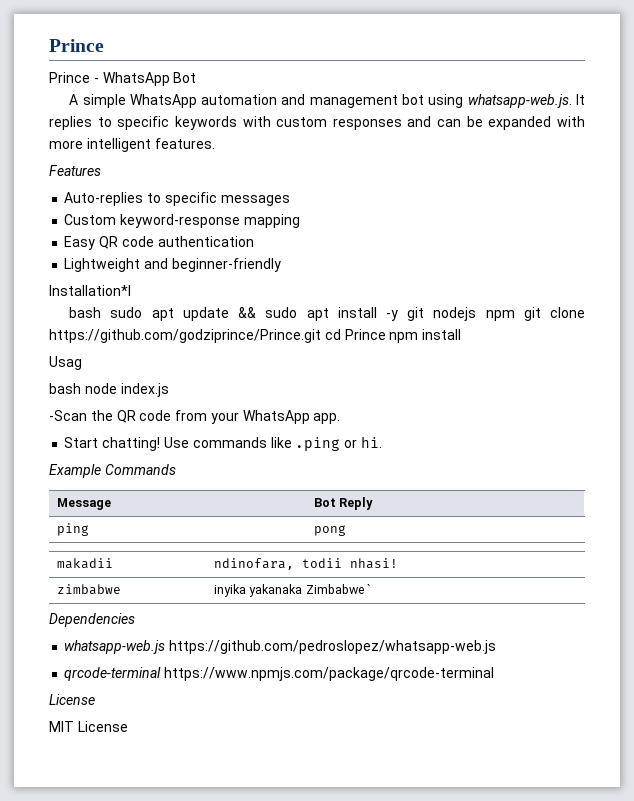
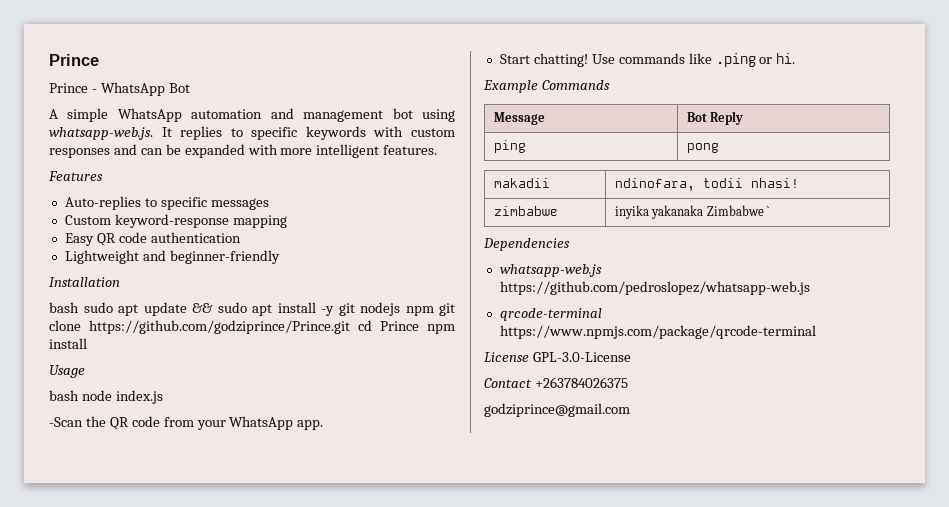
- Installation*l
+ Installation
- Usag
+ Usage
  qrcode-terminal https://www.npmjs.com/package/qrcode-terminal
- License
- MIT License
+ License GPL-3.0-License
+ Contact +263784026375
+ godziprince@gmail.com

